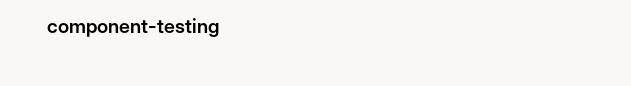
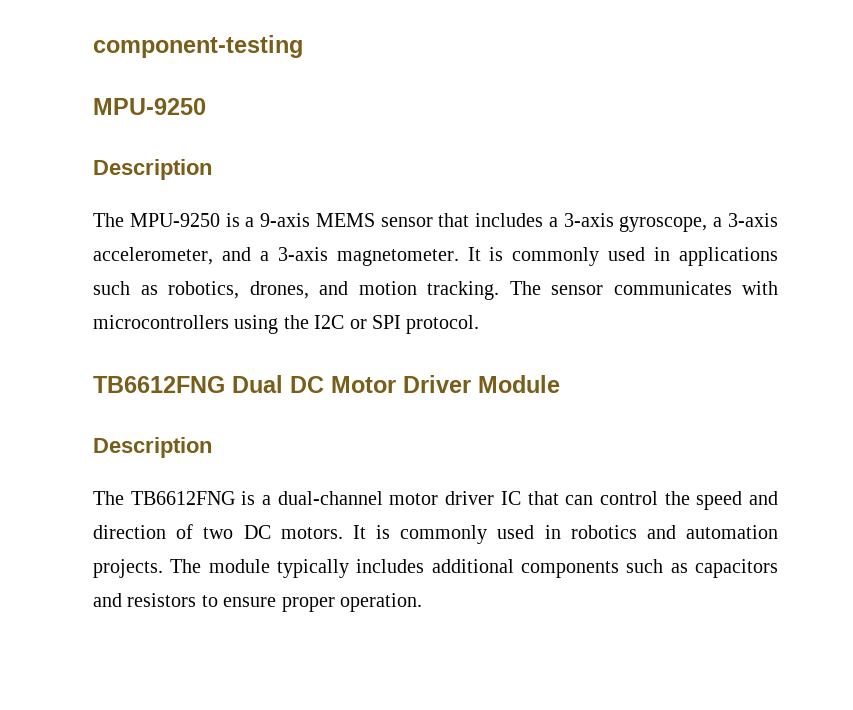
  component-testing
+ MPU-9250
+ Description
+ The MPU-9250 is a 9-axis MEMS sensor that includes a 3-axis gyroscope, a 3-axis accelerometer, and a 3-axis magnetometer. It is commonly used in applications such as robotics, drones, and motion tracking. The sensor communicates with microcontrollers using the I2C or SPI protocol.
+ TB6612FNG Dual DC Motor Driver Module
+ Description
+ The TB6612FNG is a dual-channel motor driver IC that can control the speed and direction of two DC motors. It is commonly used in robotics and automation projects. The module typically includes additional components such as capacitors and resistors to ensure proper operation.

